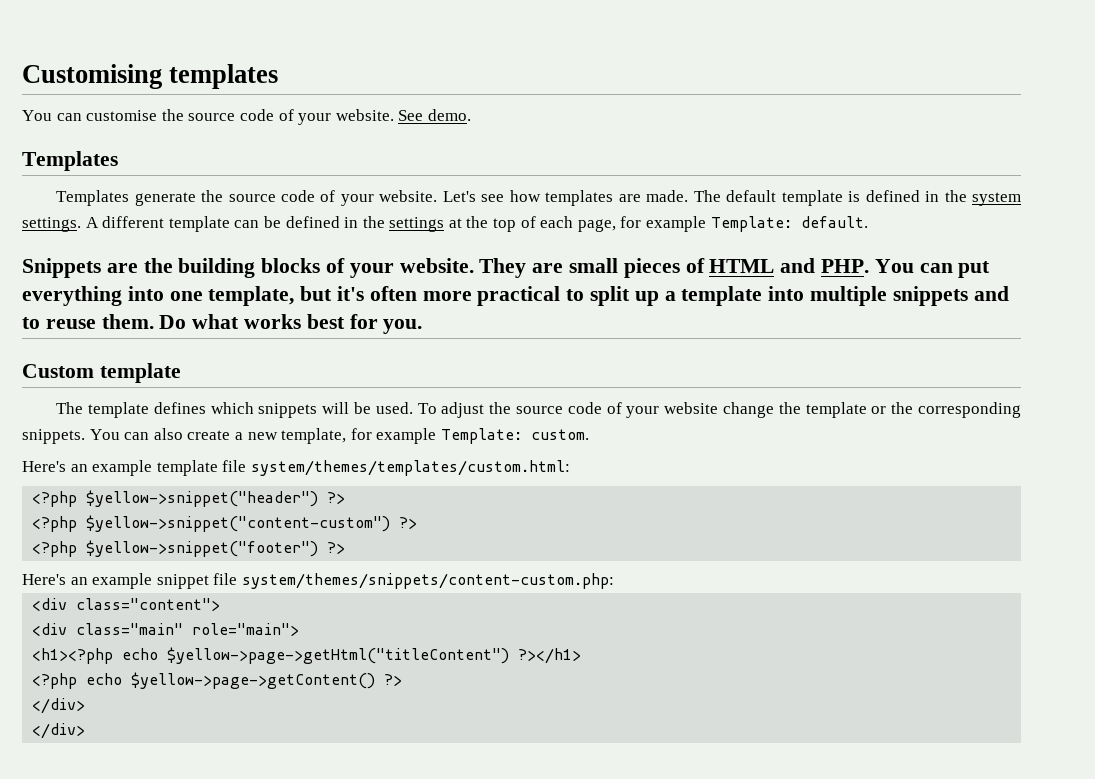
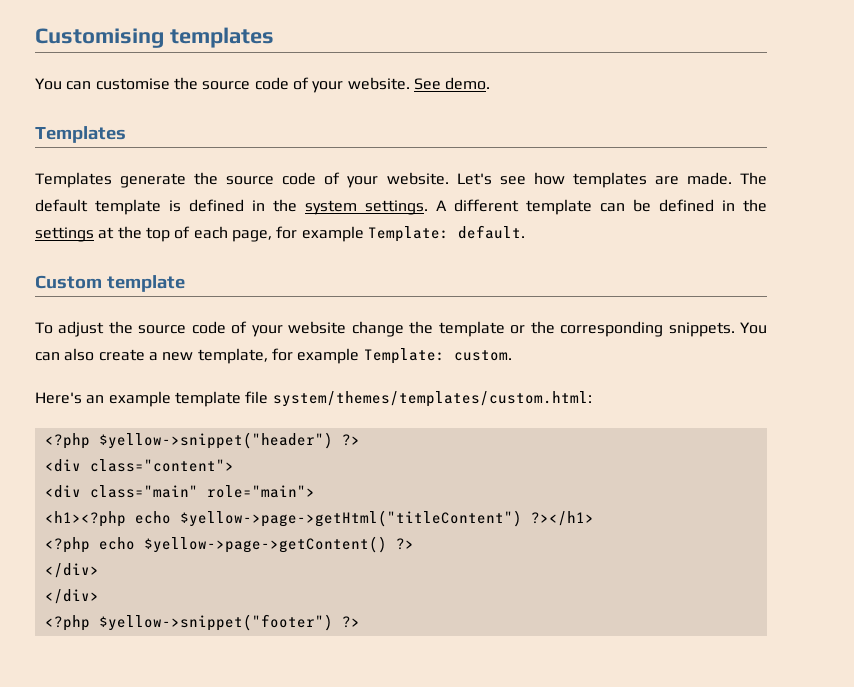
- Snippets are the building blocks of your website. They are small pieces of HTML and PHP. You can put everything into one template, but it's often more practical to split up a template into multiple snippets and to reuse them. Do what works best for you.
  Custom template
- The template defines which snippets will be used. To adjust the source code of your website change the template or the corresponding snippets.
+ To adjust the source code of your website change the template or the corresponding snippets.
- <?php $yellow->snippet("content-custom") ?>
- <?php $yellow->snippet("footer") ?>
- Here's an example snippet file system/themes/snippets/content-custom.php:
+ <?php $yellow->snippet("footer") ?>

